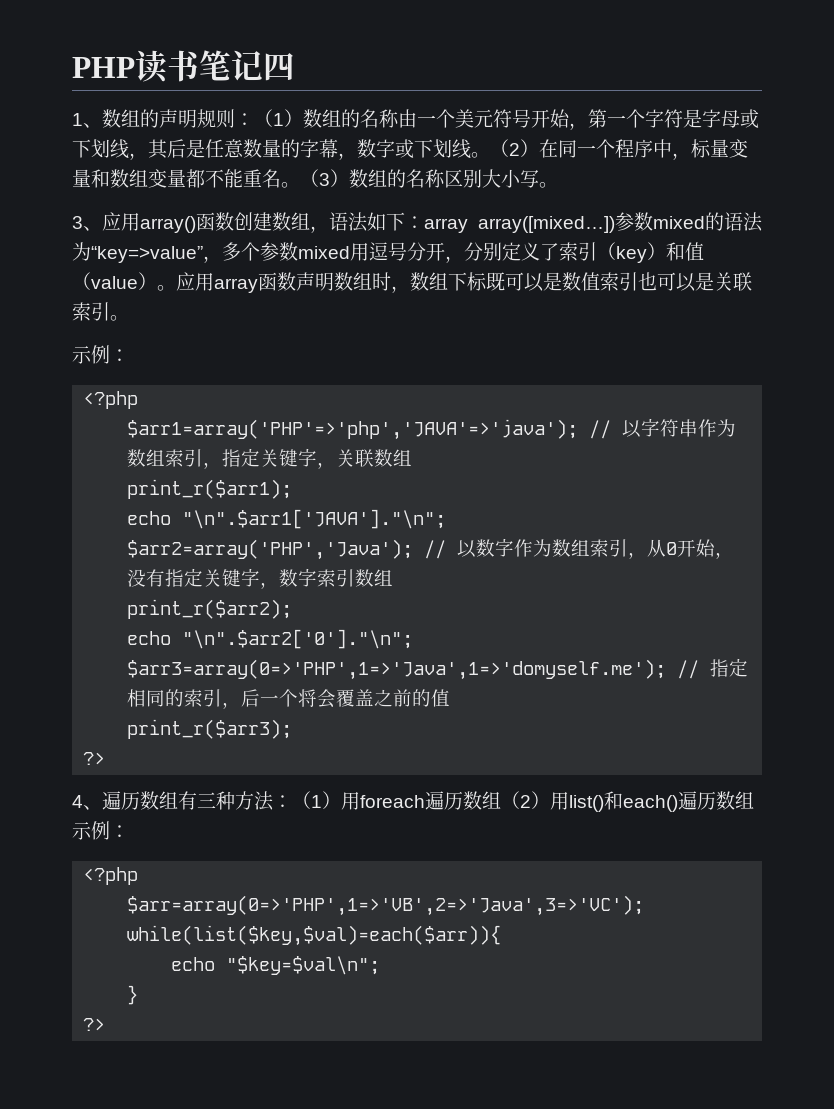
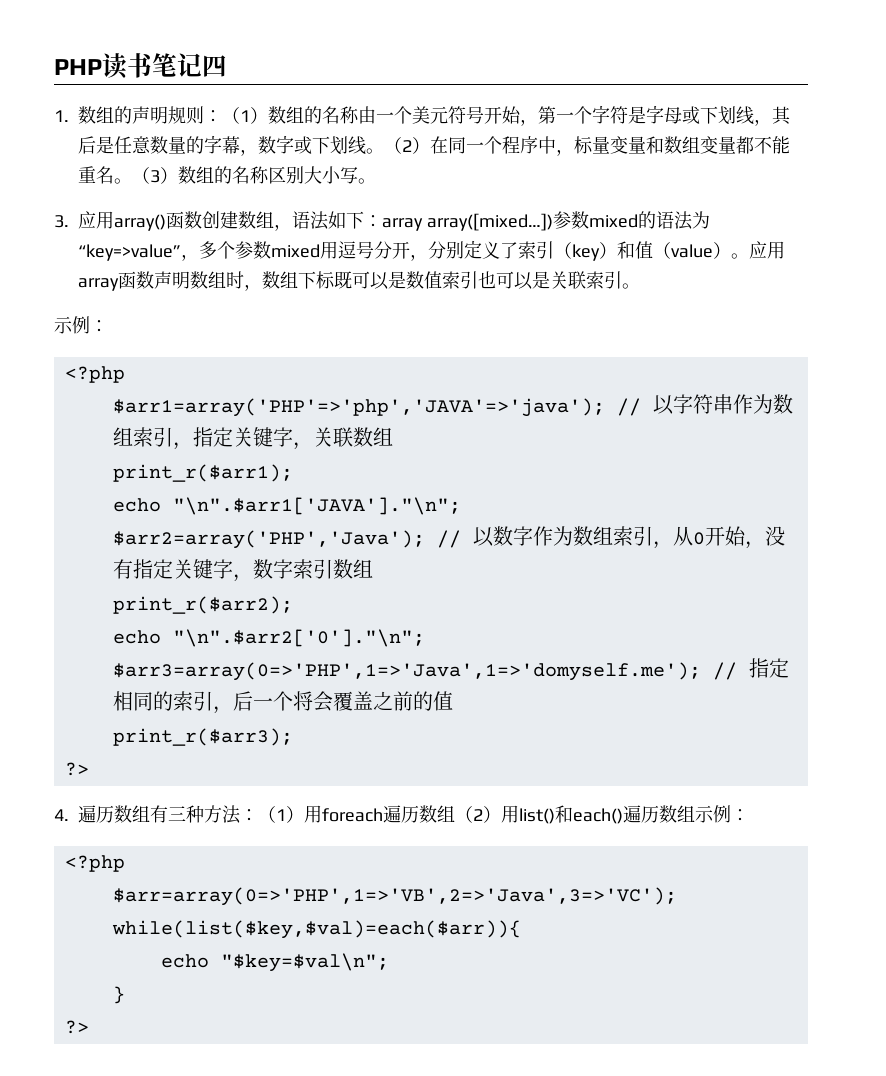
- 1、数组的声明规则：（1）数组的名称由一个美元符号开始，第一个字符是字母或下划线，其后是任意数量的字幕，数字或下划线。
+ 1.数组的声明规则：（1）数组的名称由一个美元符号开始，第一个字符是字母或下划线，其后是任意数量的字幕，数字或下划线。
- 3、应用array()函数创建数组，语法如下：array array([mixed…])
+ 3.应用array()函数创建数组，语法如下：array array([mixed…])
- 4、遍历数组有三种方法：（1）用foreach遍历数组（2）用list()和each()遍历数组示例：
+ 4.遍历数组有三种方法：（1）用foreach遍历数组（2）用list()和each()遍历数组示例：

